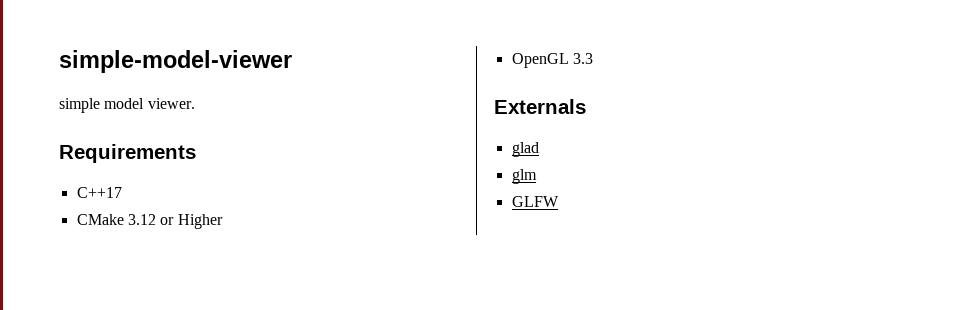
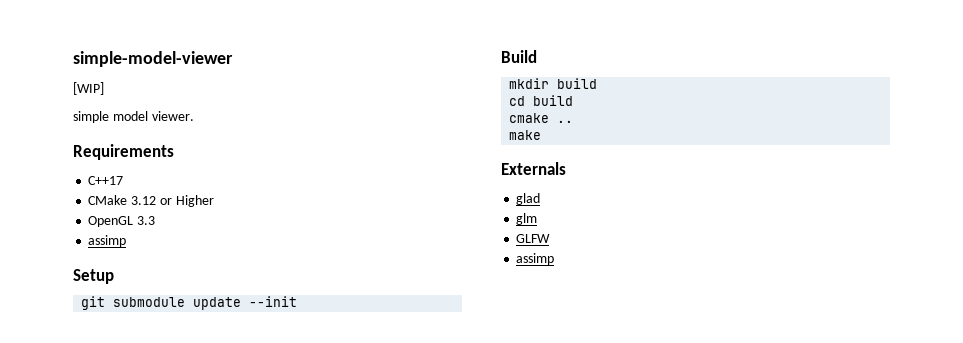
+ [WIP]
  OpenGL 3.3
+ assimp
+ Setup
+ git submodule update --init
+ Build
+ mkdir build
+ cd build
+ cmake ..
+ make
  GLFW
+ assimp

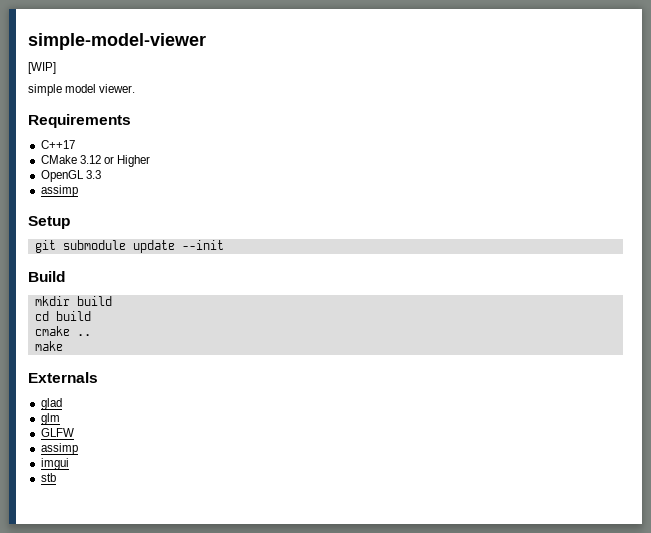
+ imgui
+ stb

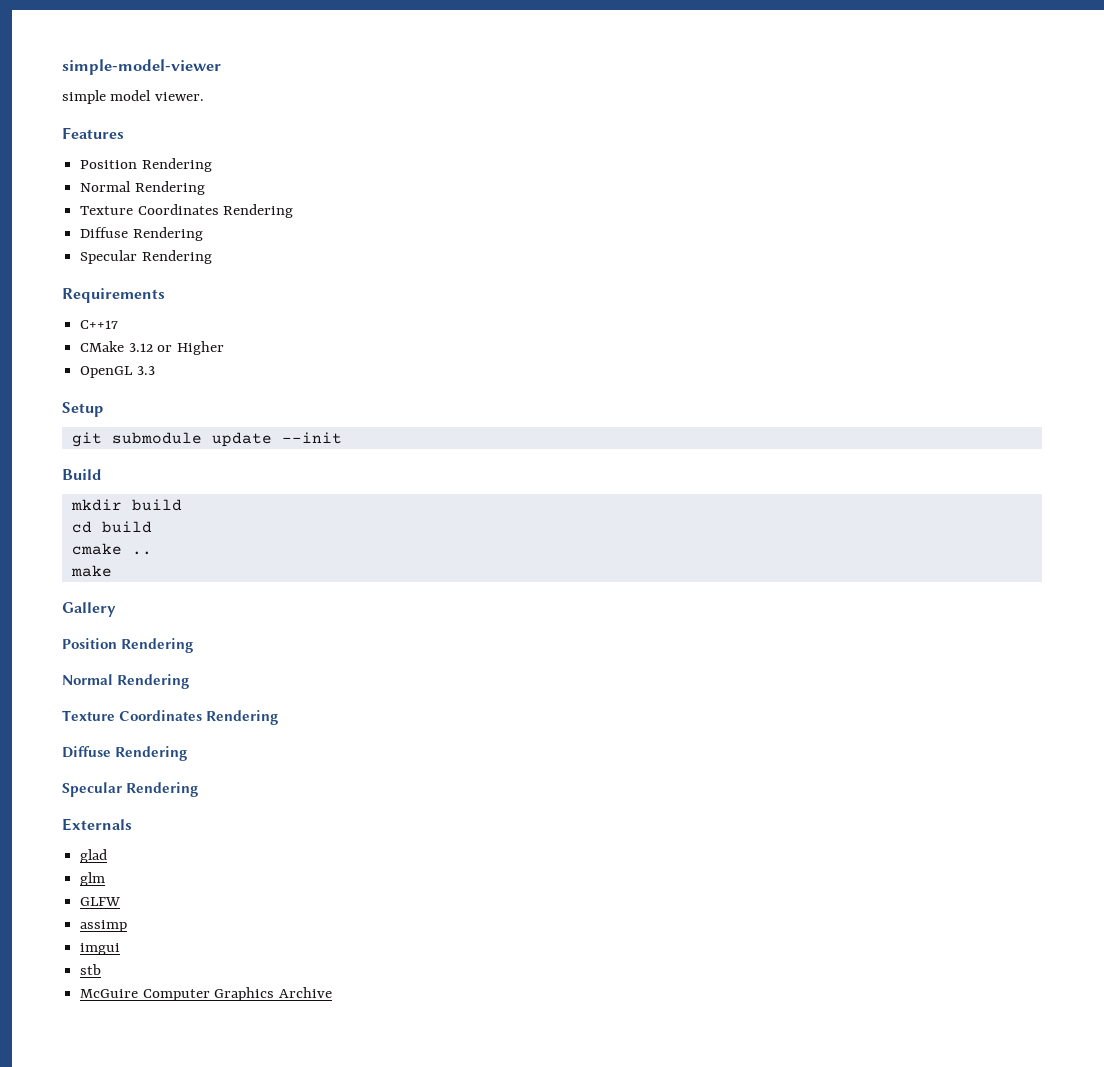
- [WIP]
+ Features
+ Position Rendering
+ Normal Rendering
+ Texture Coordinates Rendering
+ Diffuse Rendering
+ Specular Rendering
  OpenGL 3.3
- assimp
+ Gallery
+ Position Rendering
+ Normal Rendering
+ Texture Coordinates Rendering
+ Diffuse Rendering
+ Specular Rendering
+ McGuire Computer Graphics Archive

